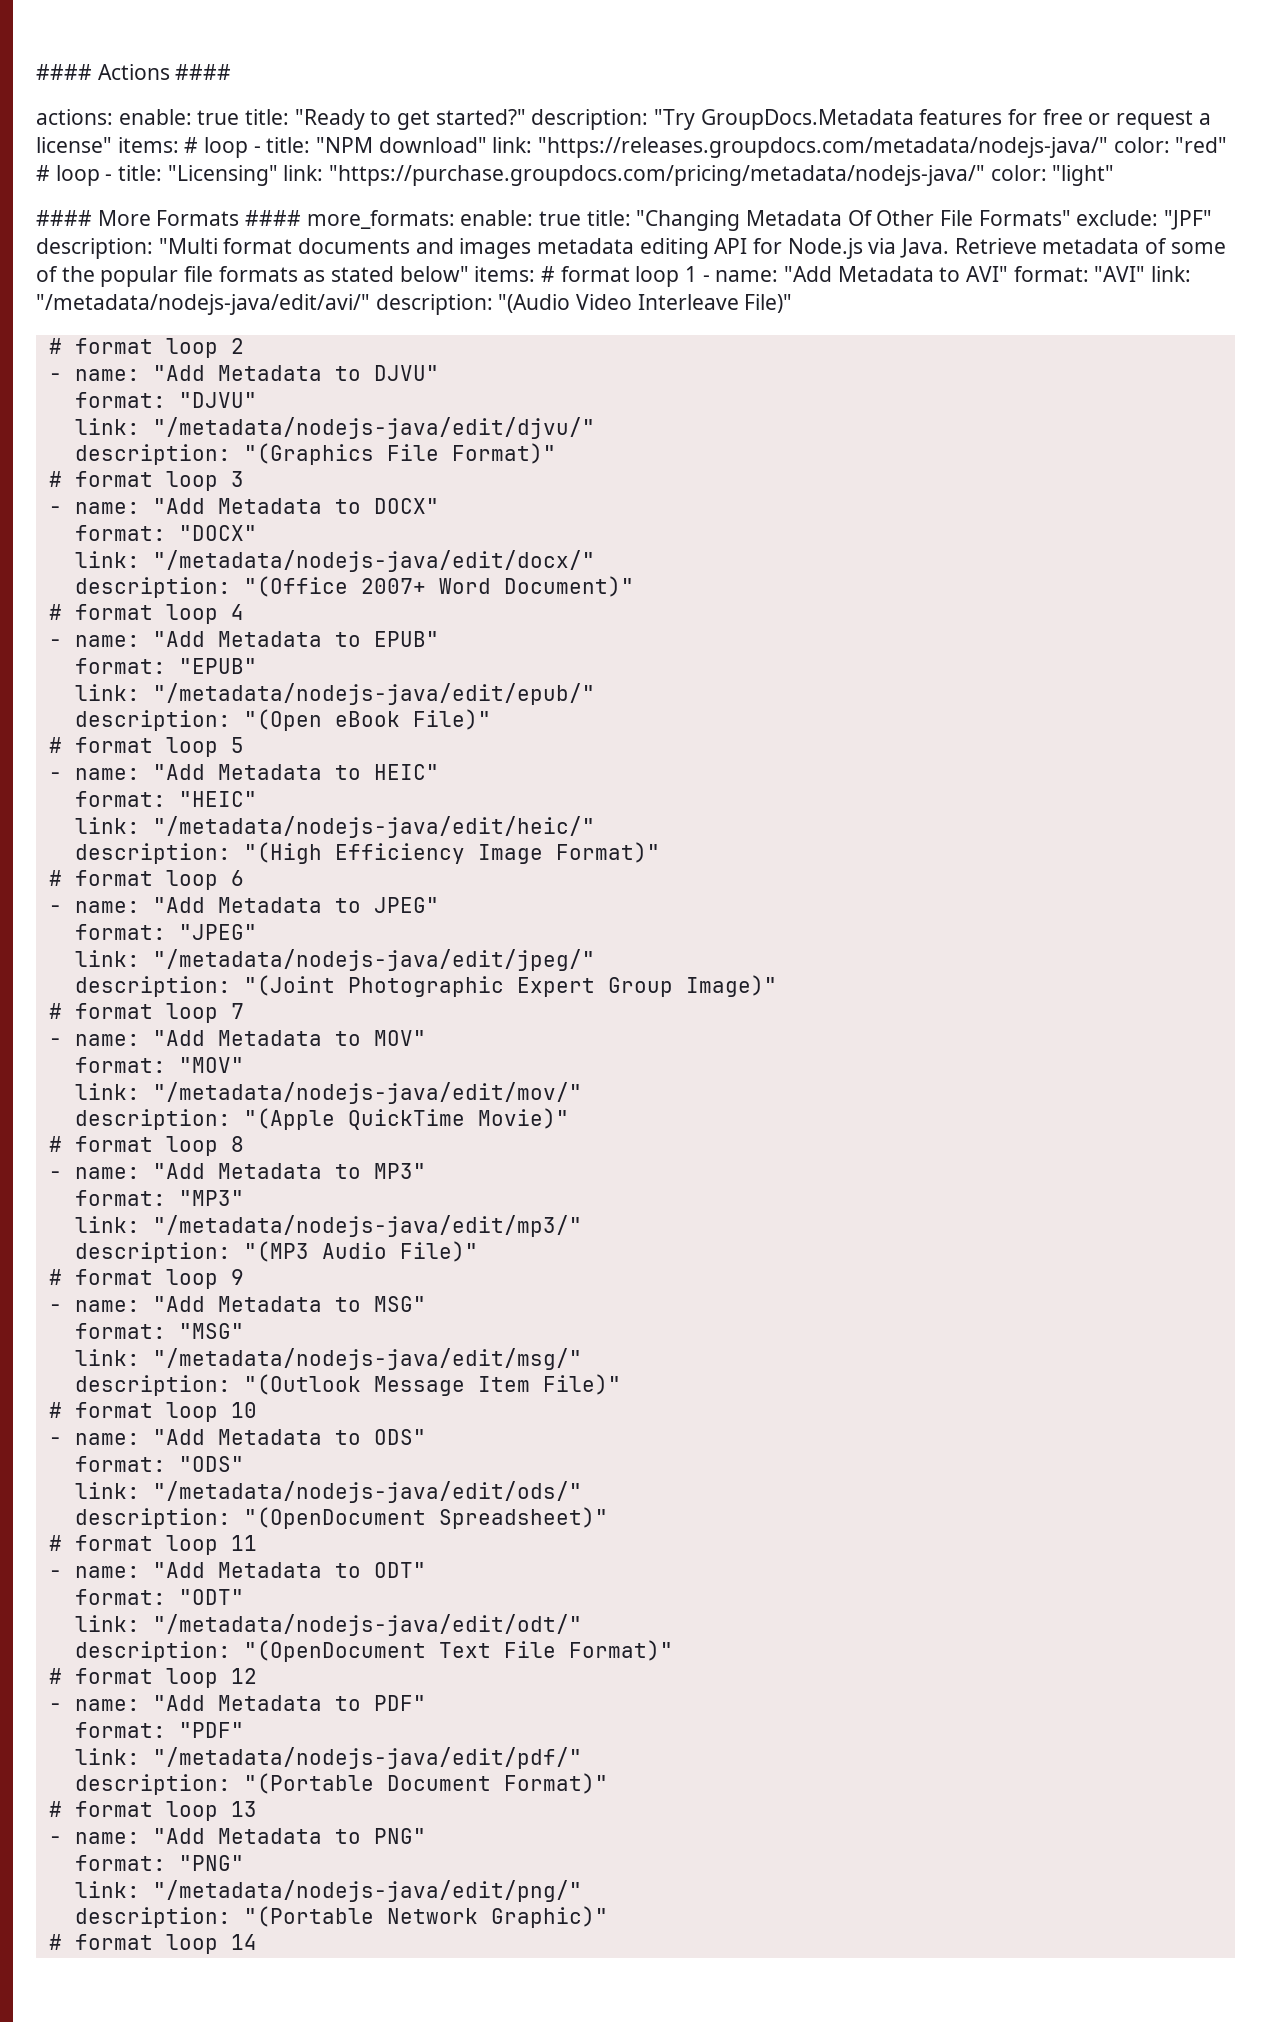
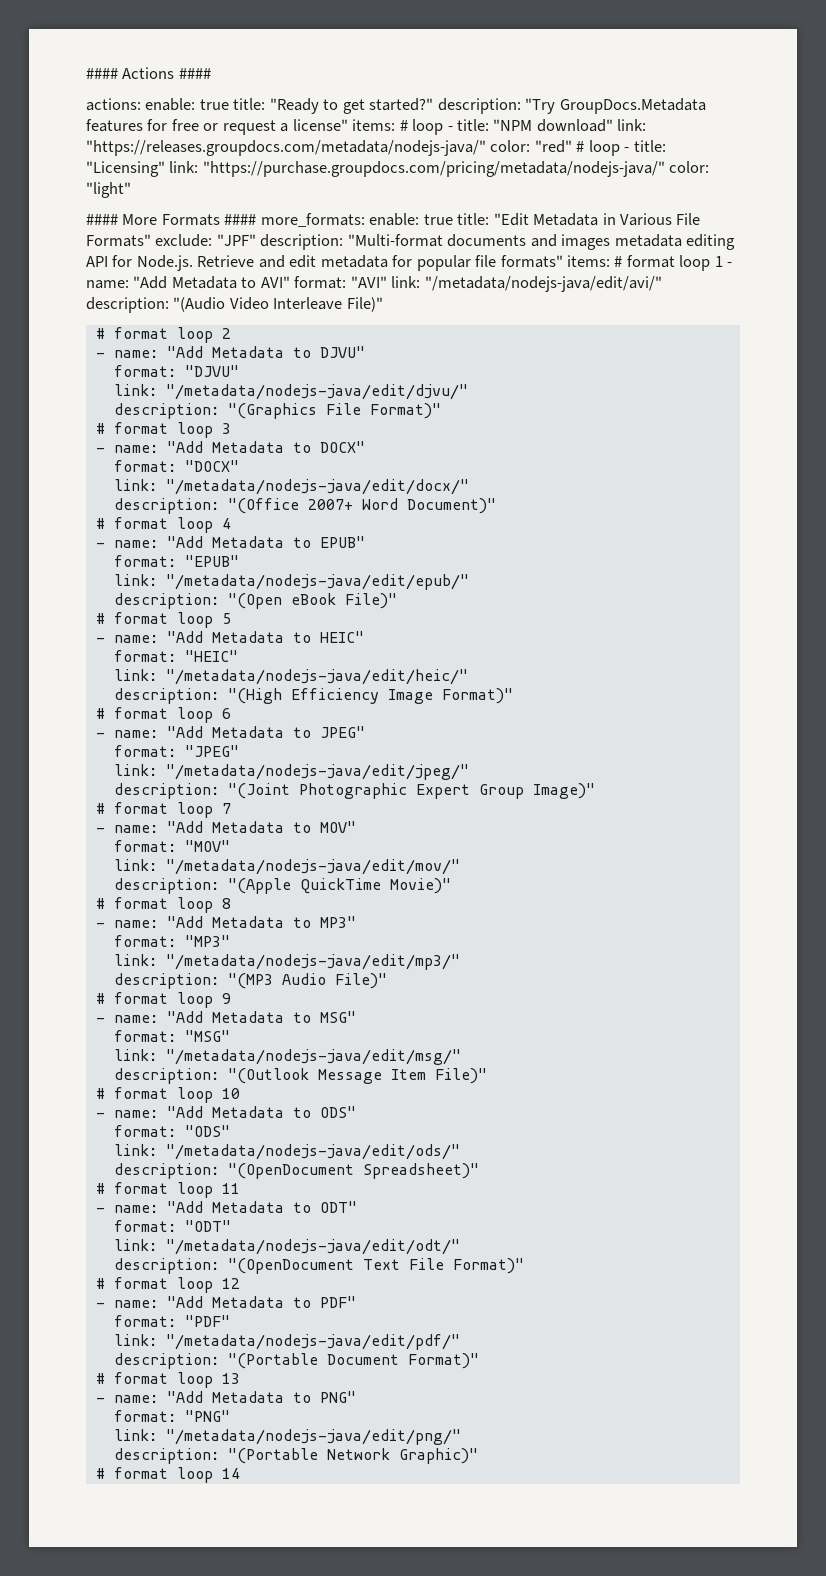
- #### More Formats #### more_formats: enable: true title: "Changing Metadata Of Other File Formats" exclude: "JPF" description: "Multi format documents and images metadata editing API for Node.js via Java. Retrieve metadata of some of the popular file formats as stated below" items: # format loop 1 - name: "Add Metadata to AVI" format: "AVI" link: "/metadata/nodejs-java/edit/avi/" description: "(Audio Video Interleave File)"
+ #### More Formats #### more_formats: enable: true title: "Edit Metadata in Various File Formats" exclude: "JPF" description: "Multi-format documents and images metadata editing API for Node.js. Retrieve and edit metadata for popular file formats" items: # format loop 1 - name: "Add Metadata to AVI" format: "AVI" link: "/metadata/nodejs-java/edit/avi/" description: "(Audio Video Interleave File)"

